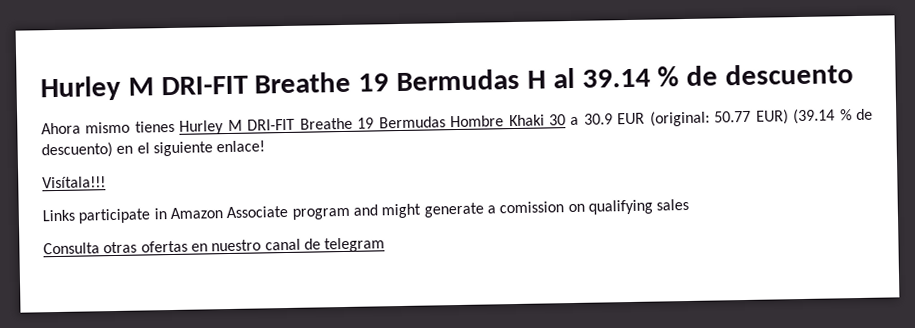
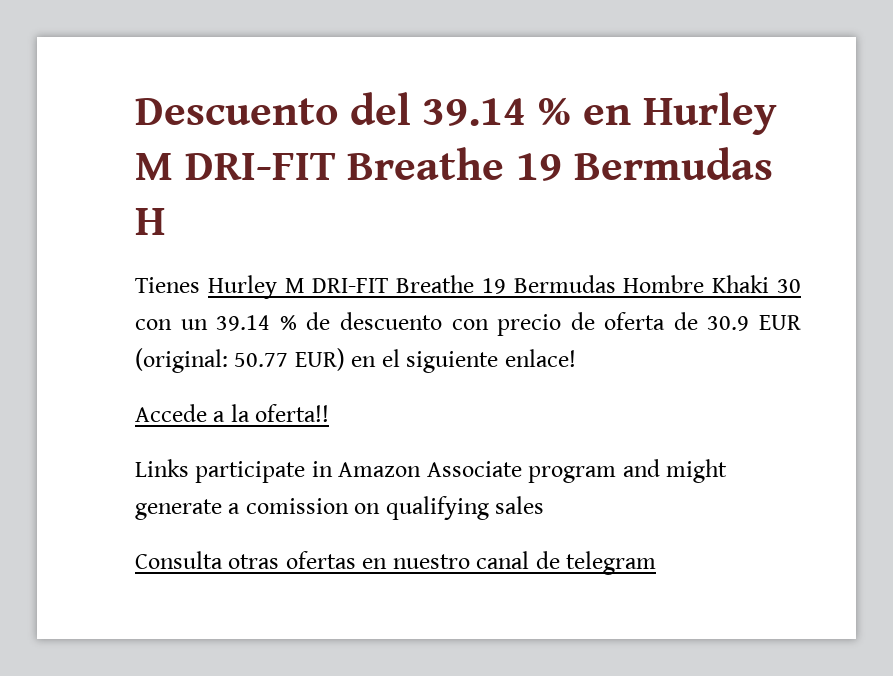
- Hurley M DRI-FIT Breathe 19 Bermudas H al 39.14 % de descuento
- Ahora mismo tienes Hurley M DRI-FIT Breathe 19 Bermudas Hombre Khaki 30 a 30.9 EUR (original: 50.77 EUR) (39.14 % de descuento) en el siguiente enlace!
+ Descuento del 39.14 % en Hurley M DRI-FIT Breathe 19 Bermudas H
+ Tienes Hurley M DRI-FIT Breathe 19 Bermudas Hombre Khaki 30 con un 39.14 % de descuento con precio de oferta de 30.9 EUR (original: 50.77 EUR) en el siguiente enlace!
- Visítala!!!
+ Accede a la oferta!!

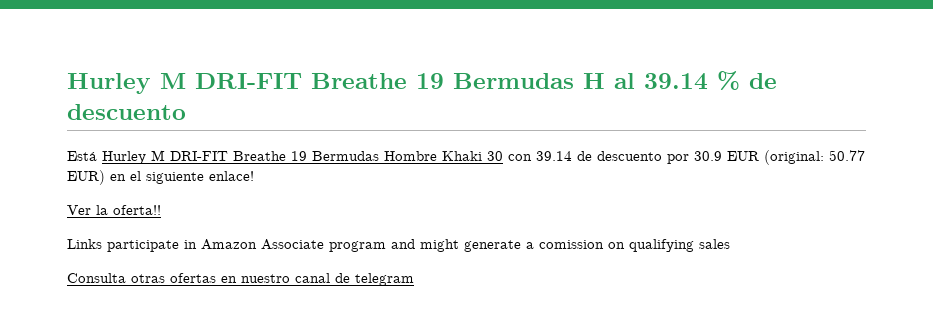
- Descuento del 39.14 % en Hurley M DRI-FIT Breathe 19 Bermudas H
- Tienes Hurley M DRI-FIT Breathe 19 Bermudas Hombre Khaki 30 con un 39.14 % de descuento con precio de oferta de 30.9 EUR (original: 50.77 EUR) en el siguiente enlace!
+ Hurley M DRI-FIT Breathe 19 Bermudas H al 39.14 % de descuento
+ Está Hurley M DRI-FIT Breathe 19 Bermudas Hombre Khaki 30 con 39.14 de descuento por 30.9 EUR (original: 50.77 EUR) en el siguiente enlace!
- Accede a la oferta!!
+ Ver la oferta!!

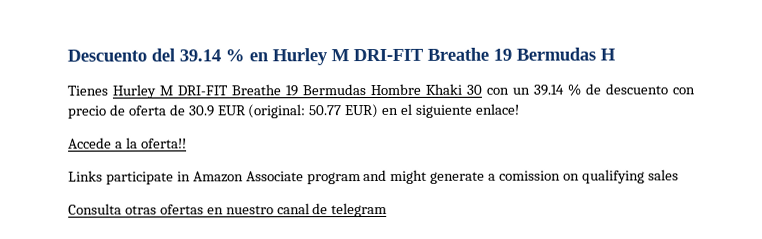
- Hurley M DRI-FIT Breathe 19 Bermudas H al 39.14 % de descuento
- Está Hurley M DRI-FIT Breathe 19 Bermudas Hombre Khaki 30 con 39.14 de descuento por 30.9 EUR (original: 50.77 EUR) en el siguiente enlace!
+ Descuento del 39.14 % en Hurley M DRI-FIT Breathe 19 Bermudas H
+ Tienes Hurley M DRI-FIT Breathe 19 Bermudas Hombre Khaki 30 con un 39.14 % de descuento con precio de oferta de 30.9 EUR (original: 50.77 EUR) en el siguiente enlace!
- Ver la oferta!!
+ Accede a la oferta!!

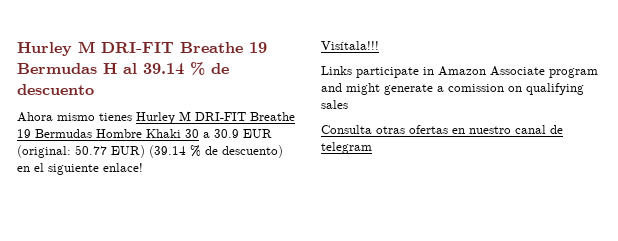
- Descuento del 39.14 % en Hurley M DRI-FIT Breathe 19 Bermudas H
- Tienes Hurley M DRI-FIT Breathe 19 Bermudas Hombre Khaki 30 con un 39.14 % de descuento con precio de oferta de 30.9 EUR (original: 50.77 EUR) en el siguiente enlace!
+ Hurley M DRI-FIT Breathe 19 Bermudas H al 39.14 % de descuento
+ Ahora mismo tienes Hurley M DRI-FIT Breathe 19 Bermudas Hombre Khaki 30 a 30.9 EUR (original: 50.77 EUR) (39.14 % de descuento) en el siguiente enlace!
- Accede a la oferta!!
+ Visítala!!!

